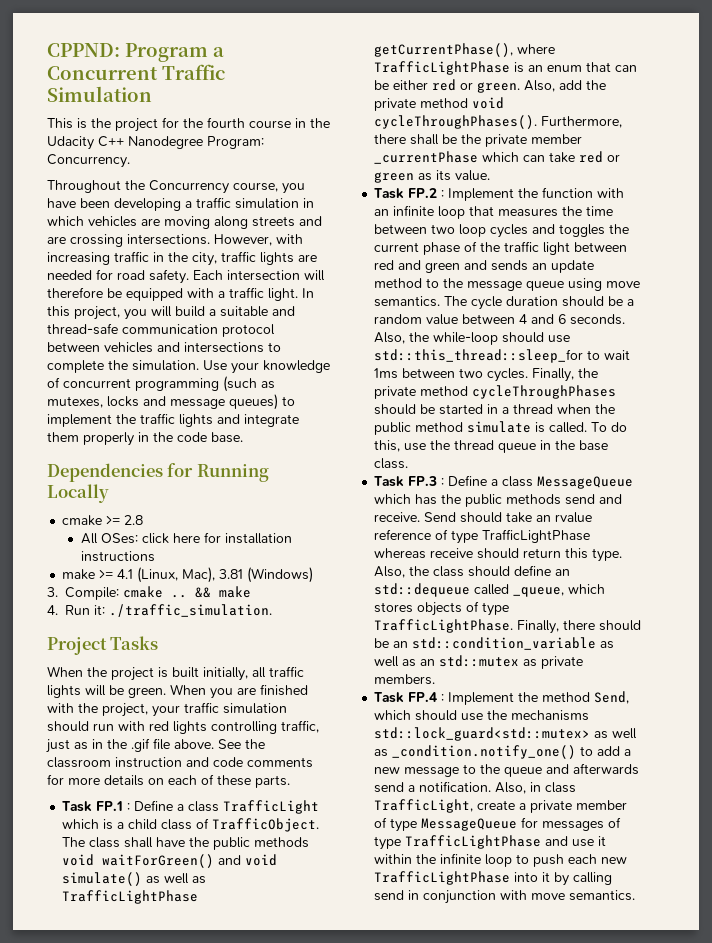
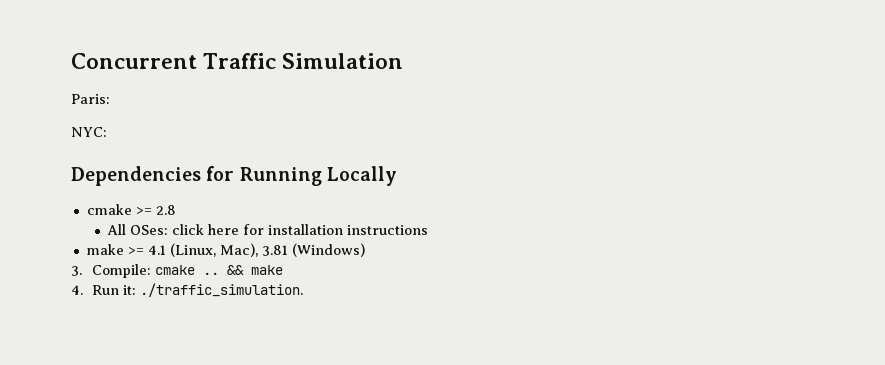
- CPPND: Program a Concurrent Traffic Simulation
+ Concurrent Traffic Simulation
- This is the project for the fourth course in the Udacity C++ Nanodegree Program: Concurrency.
- Throughout the Concurrency course, you have been developing a traffic simulation in which vehicles are moving along streets and are crossing intersections. However, with increasing traffic in the city, traffic lights are needed for road safety. Each intersection will therefore be equipped with a traffic light. In this project, you will build a suitable and thread-safe communication protocol between vehicles and intersections to complete the simulation. Use your knowledge of concurrent programming (such as mutexes, locks and message queues) to implement the traffic lights and integrate them properly in the code base.
+ Paris:
+ NYC:
- Project Tasks
- When the project is built initially, all traffic lights will be green. When you are finished with the project, your traffic simulation should run with red lights controlling traffic, just as in the .gif file above. See the classroom instruction and code comments for more details on each of these parts.
- Task FP.1 : Define a class TrafficLight which is a child class of TrafficObject. The class shall have the public methods void waitForGreen() and void simulate() as well as TrafficLightPhase getCurrentPhase(), where TrafficLightPhase is an enum that can be either red or green. Also, add the private method void cycleThroughPhases(). Furthermore, there shall be the private member _currentPhase which can take red or green as its value.
- Task FP.2 : Implement the function with an infinite loop that measures the time between two loop cycles and toggles the current phase of the traffic light between red and green and sends an update method to the message queue using move semantics. The cycle duration should be a random value between 4 and 6 seconds. Also, the while-loop should use std::this_thread::sleep_for to wait 1ms between two cycles. Finally, the private method cycleThroughPhases should be started in a thread when the public method simulate is called. To do this, use the thread queue in the base class.
- Task FP.3 : Define a class MessageQueue which has the public methods send and receive. Send should take an rvalue reference of type TrafficLightPhase whereas receive should return this type. Also, the class should define an std::dequeue called _queue, which stores objects of type TrafficLightPhase. Finally, there should be an std::condition_variable as well as an std::mutex as private members.
- Task FP.4 : Implement the method Send, which should use the mechanisms std::lock_guard<std::mutex> as well as _condition.notify_one() to add a new message to the queue and afterwards send a notification. Also, in class TrafficLight, create a private member of type MessageQueue for messages of type TrafficLightPhase and use it within the infinite loop to push each new TrafficLightPhase into it by calling send in conjunction with move semantics.

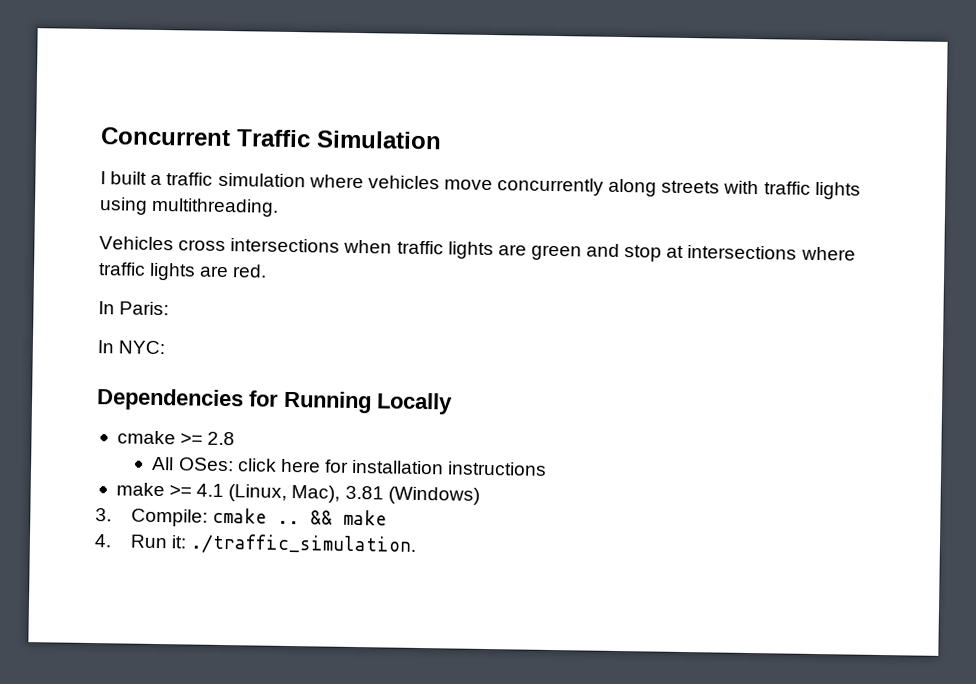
- Paris:
+ I built a traffic simulation where vehicles move concurrently along streets with traffic lights using multithreading.
+ Vehicles cross intersections when traffic lights are green and stop at intersections where traffic lights are red.
+ In Paris:
- NYC:
+ In NYC:

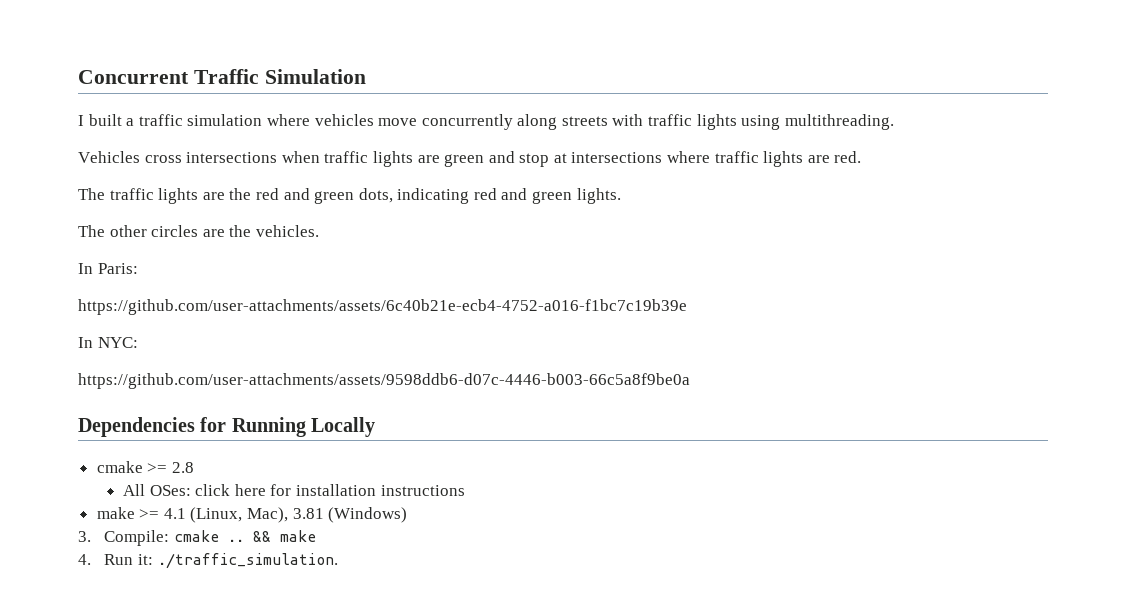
+ The traffic lights are the red and green dots, indicating red and green lights.
+ The other circles are the vehicles.
+ https://github.com/user-attachments/assets/6c40b21e-ecb4-4752-a016-f1bc7c19b39e
+ https://github.com/user-attachments/assets/9598ddb6-d07c-4446-b003-66c5a8f9be0a

